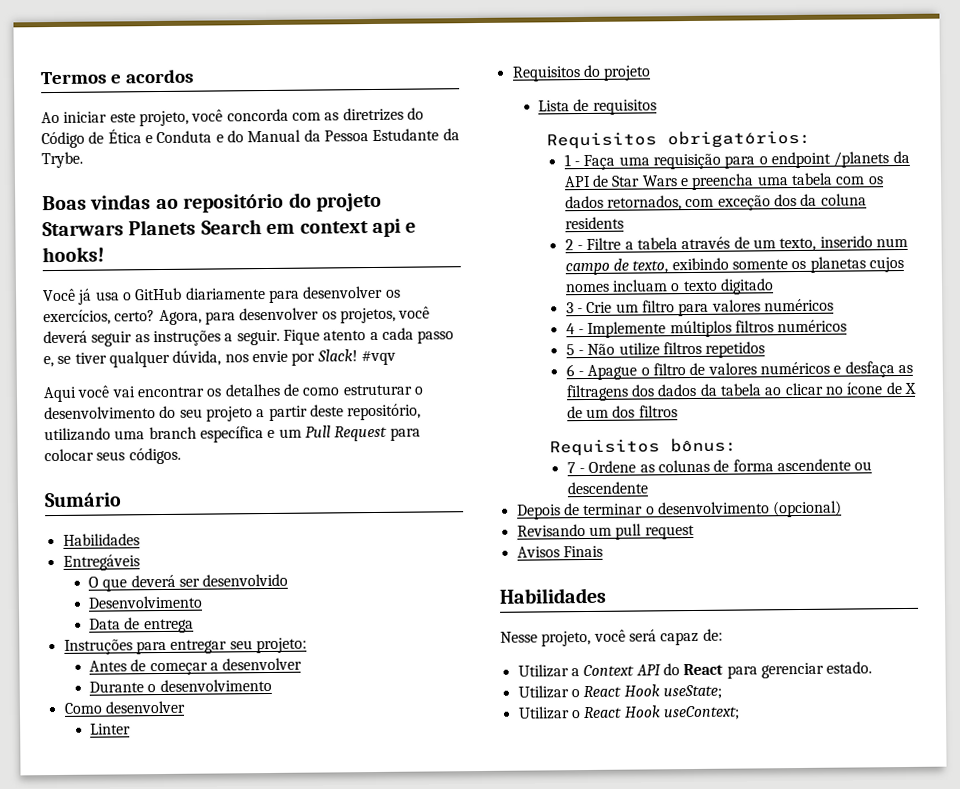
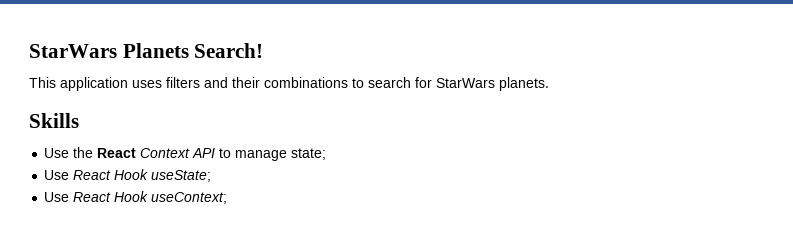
- Termos e acordos
- Ao iniciar este projeto, você concorda com as diretrizes do Código de Ética e Conduta e do Manual da Pessoa Estudante da Trybe.
- Boas vindas ao repositório do projeto Starwars Planets Search em context api e hooks!
- Você já usa o GitHub diariamente para desenvolver os exercícios, certo? Agora, para desenvolver os projetos, você deverá seguir as instruções a seguir. Fique atento a cada passo e, se tiver qualquer dúvida, nos envie por Slack! #vqv
- Aqui você vai encontrar os detalhes de como estruturar o desenvolvimento do seu projeto a partir deste repositório, utilizando uma branch específica e um Pull Request para colocar seus códigos.
- Sumário
- Habilidades
- Entregáveis
- O que deverá ser desenvolvido
- Desenvolvimento
- Data de entrega
- Instruções para entregar seu projeto:
- Antes de começar a desenvolver
- Durante o desenvolvimento
- Como desenvolver
- Linter
- Requisitos do projeto
- Lista de requisitos
- Requisitos obrigatórios:
- 1 - Faça uma requisição para o endpoint /planets da API de Star Wars e preencha uma tabela com os dados retornados, com exceção dos da coluna residents
- 2 - Filtre a tabela através de um texto, inserido num campo de texto, exibindo somente os planetas cujos nomes incluam o texto digitado
- 3 - Crie um filtro para valores numéricos
- 4 - Implemente múltiplos filtros numéricos
- 5 - Não utilize filtros repetidos
- 6 - Apague o filtro de valores numéricos e desfaça as filtragens dos dados da tabela ao clicar no ícone de X de um dos filtros
- Requisitos bônus:
- 7 - Ordene as colunas de forma ascendente ou descendente
- Depois de terminar o desenvolvimento (opcional)
- Revisando um pull request
- Avisos Finais
- Habilidades
- Nesse projeto, você será capaz de:
- Utilizar a Context API do React para gerenciar estado.
- Utilizar o React Hook useState;
+ StarWars Planets Search!
+ This application uses filters and their combinations to search for StarWars planets.
+ Skills
+ Use the React Context API to manage state;
+ Use React Hook useState;
- Utilizar o React Hook useContext;
+ Use React Hook useContext;

